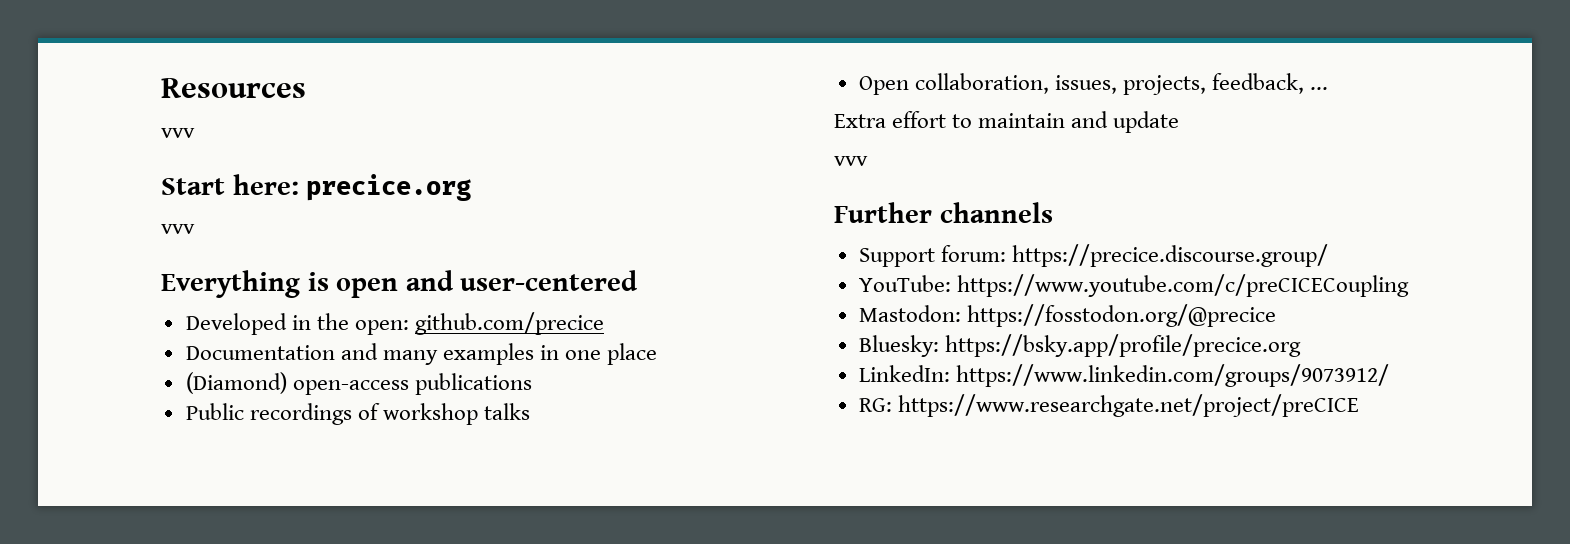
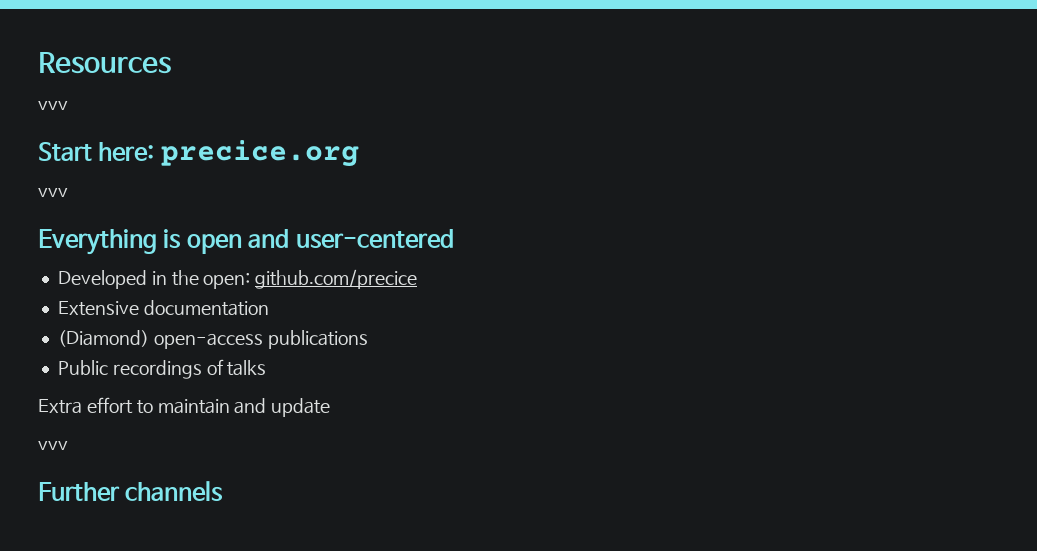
- Documentation and many examples in one place
+ Extensive documentation
- Public recordings of workshop talks
+ Public recordings of talks
- Open collaboration, issues, projects, feedback, ...
- Support forum: https://precice.discourse.group/
- YouTube: https://www.youtube.com/c/preCICECoupling
- Mastodon: https://fosstodon.org/@precice
- Bluesky: https://bsky.app/profile/precice.org
- LinkedIn: https://www.linkedin.com/groups/9073912/
- RG: https://www.researchgate.net/project/preCICE

